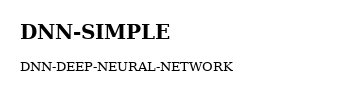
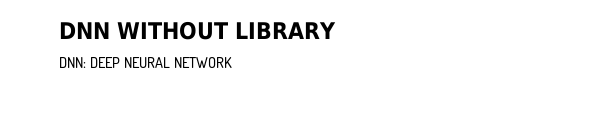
- DNN-SIMPLE
- DNN-DEEP-NEURAL-NETWORK
+ DNN WITHOUT LIBRARY
+ DNN: DEEP NEURAL NETWORK

